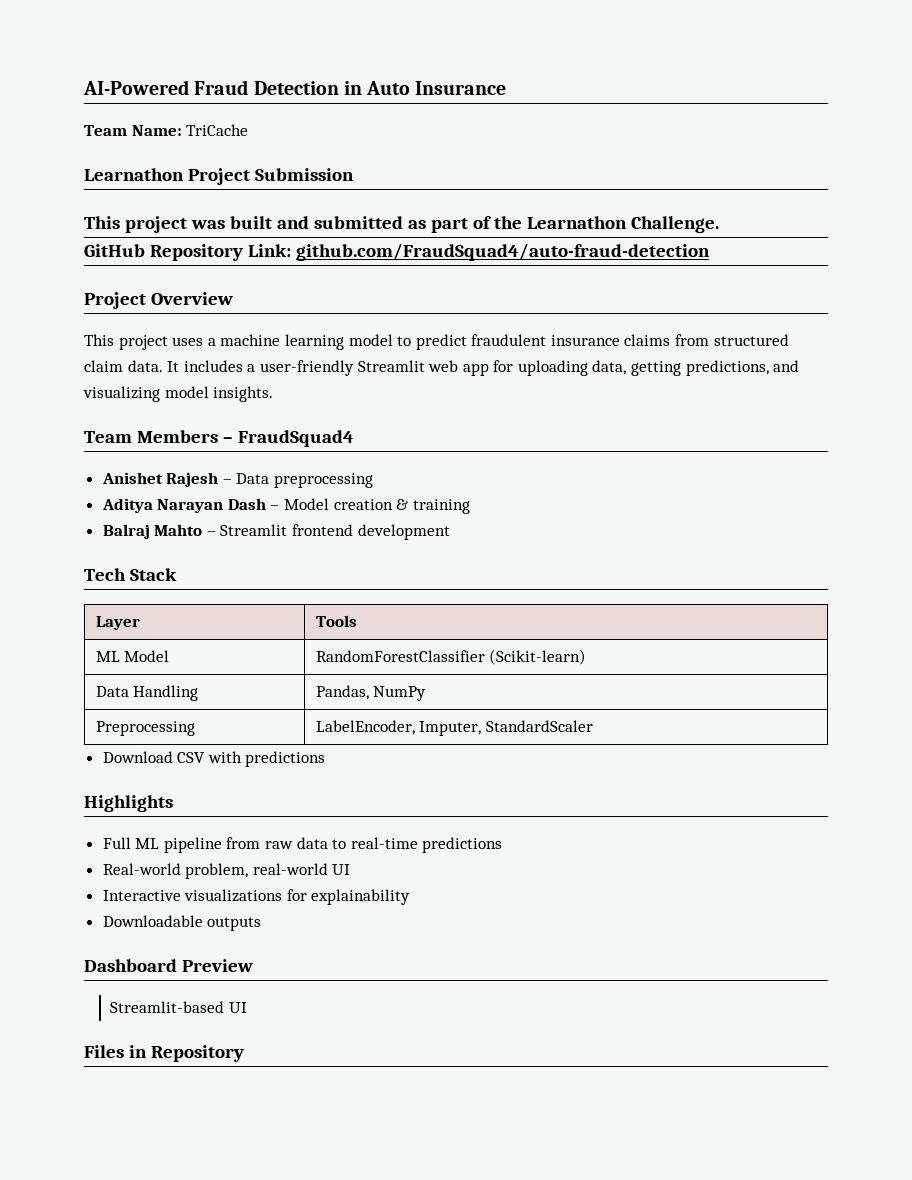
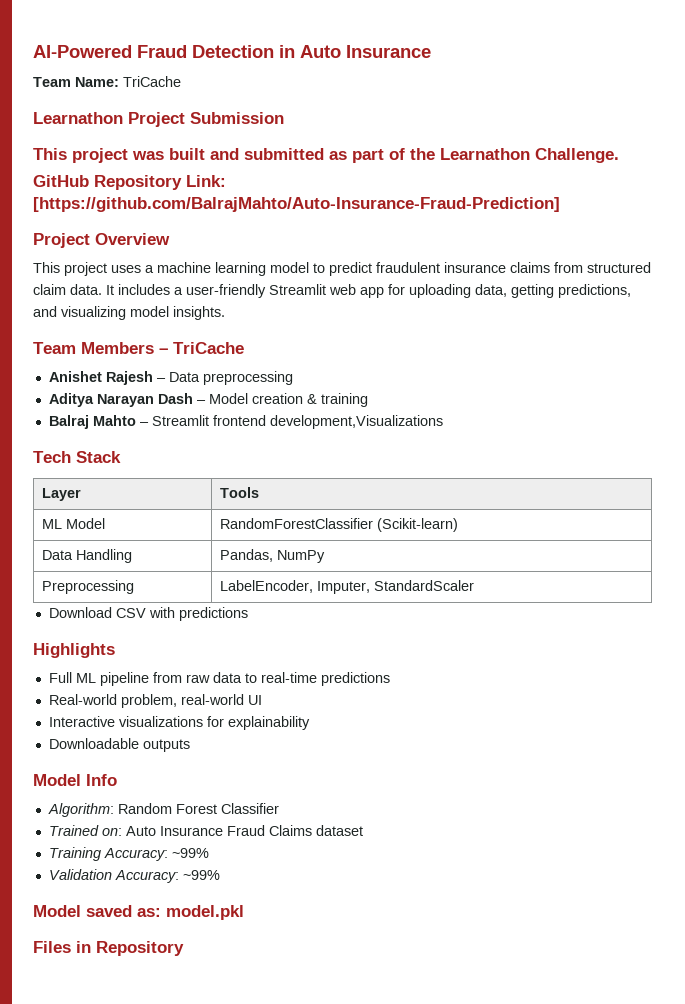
- GitHub Repository Link: github.com/FraudSquad4/auto-fraud-detection
+ GitHub Repository Link: [https://github.com/BalrajMahto/Auto-Insurance-Fraud-Prediction]
- Team Members – FraudSquad4
+ Team Members – TriCache
- Balraj Mahto – Streamlit frontend development
+ Balraj Mahto – Streamlit frontend development,Visualizations
- Dashboard Preview
- Streamlit-based UI
+ Model Info
+ Algorithm: Random Forest Classifier
+ Trained on: Auto Insurance Fraud Claims dataset
+ Training Accuracy: ~99%
+ Validation Accuracy: ~99%
+ Model saved as: model.pkl

